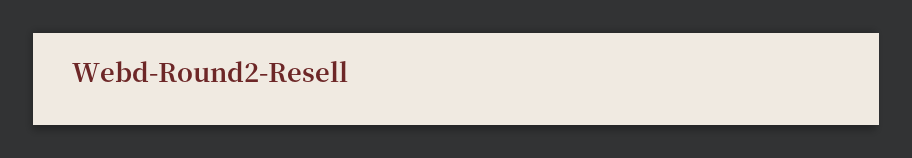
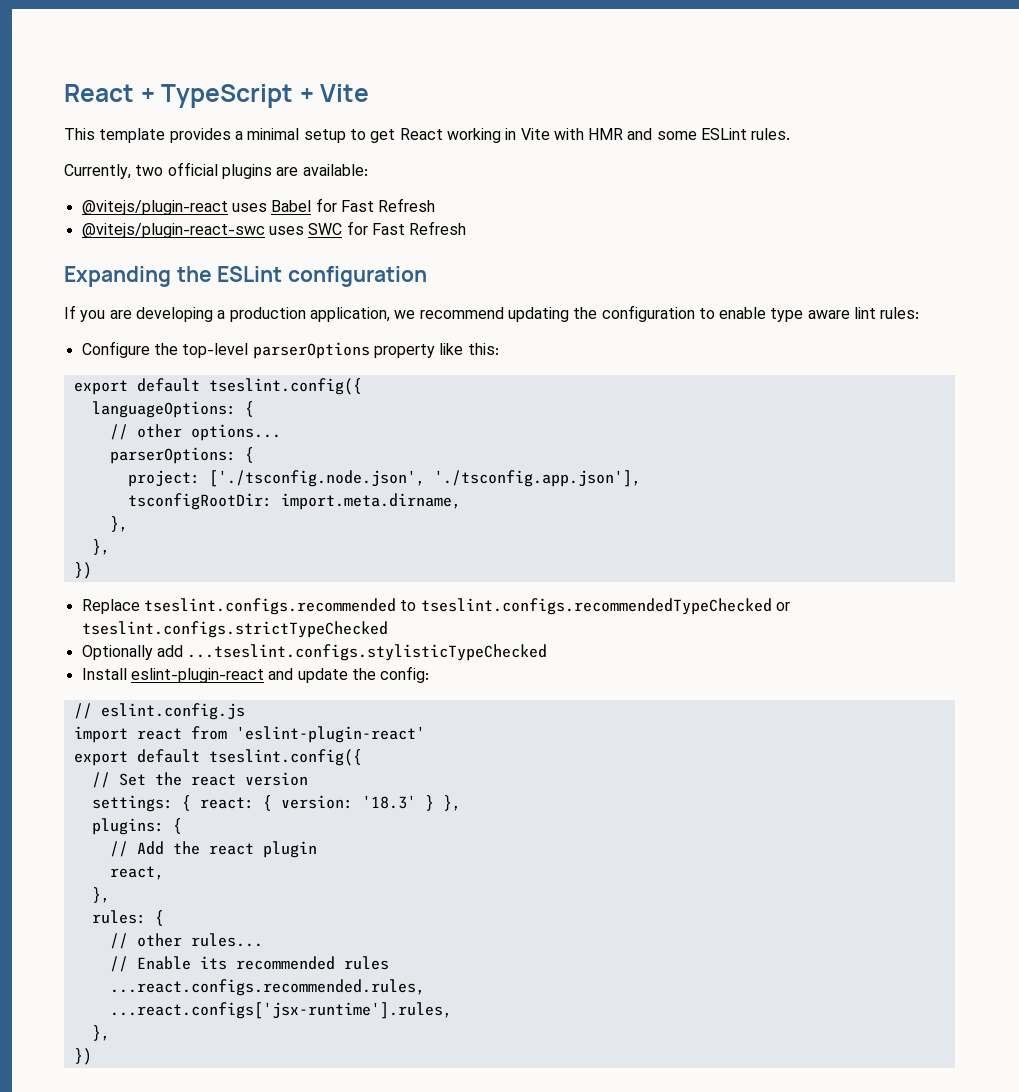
- Webd-Round2-Resell
+ React + TypeScript + Vite
+ This template provides a minimal setup to get React working in Vite with HMR and some ESLint rules.
+ Currently, two official plugins are available:
+ @vitejs/plugin-react uses Babel for Fast Refresh
+ @vitejs/plugin-react-swc uses SWC for Fast Refresh
+ Expanding the ESLint configuration
+ If you are developing a production application, we recommend updating the configuration to enable type aware lint rules:
+ Configure the top-level parserOptions property like this:
+ export default tseslint.config({
+ languageOptions: {
+ // other options...
+ parserOptions: {
+ project: ['./tsconfig.node.json', './tsconfig.app.json'],
+ tsconfigRootDir: import.meta.dirname,
+ },
+ },
+ })
+ Replace tseslint.configs.recommended to tseslint.configs.recommendedTypeChecked or tseslint.configs.strictTypeChecked
+ Optionally add ...tseslint.configs.stylisticTypeChecked
+ Install eslint-plugin-react and update the config:
+ // eslint.config.js
+ import react from 'eslint-plugin-react'
+ export default tseslint.config({
+ // Set the react version
+ settings: { react: { version: '18.3' } },
+ plugins: {
+ // Add the react plugin
+ react,
+ },
+ rules: {
+ // other rules...
+ // Enable its recommended rules
+ ...react.configs.recommended.rules,
+ ...react.configs['jsx-runtime'].rules,
+ },
+ })

